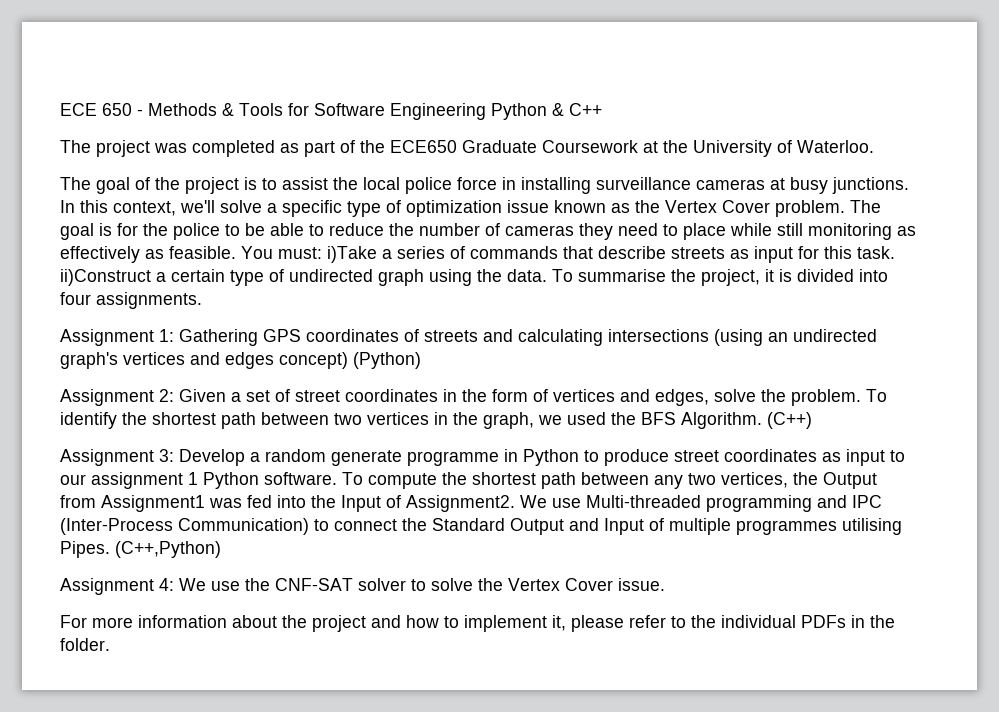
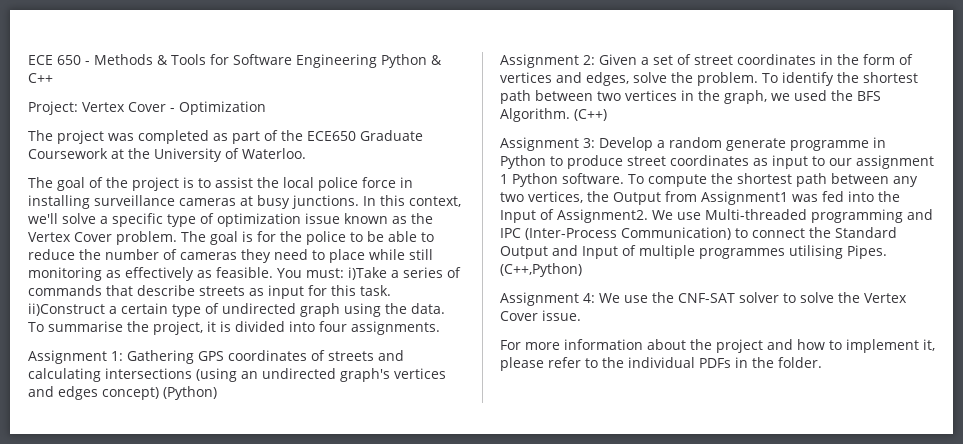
+ Project: Vertex Cover - Optimization

